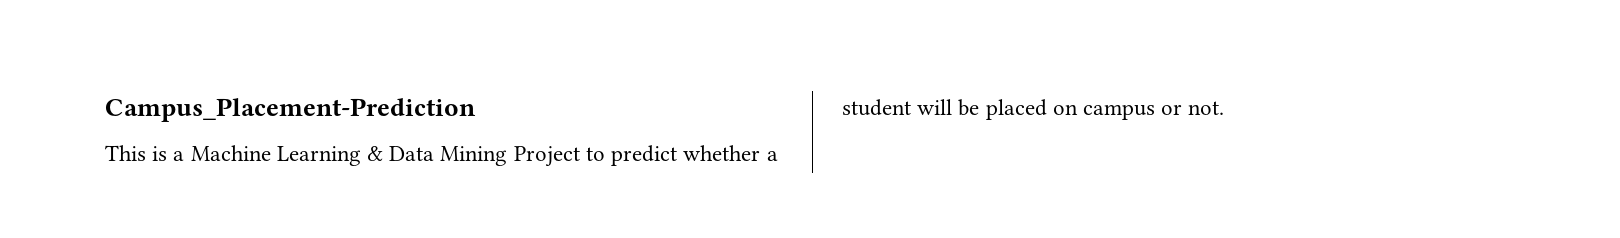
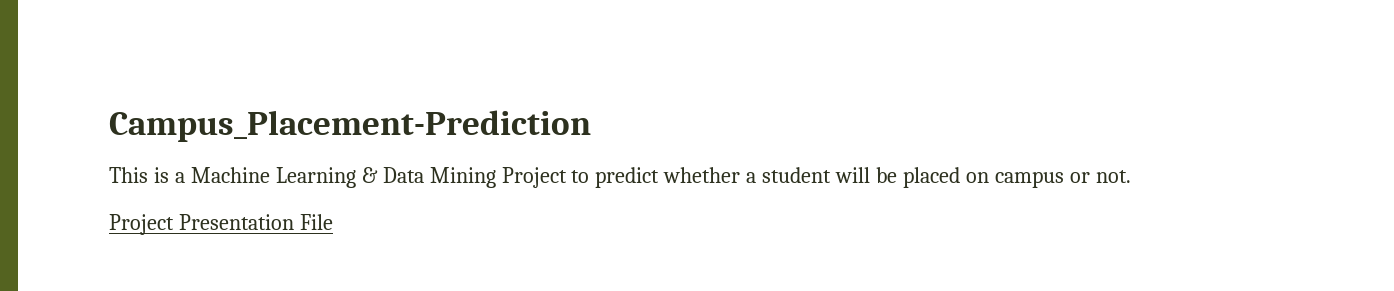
+ Project Presentation File

